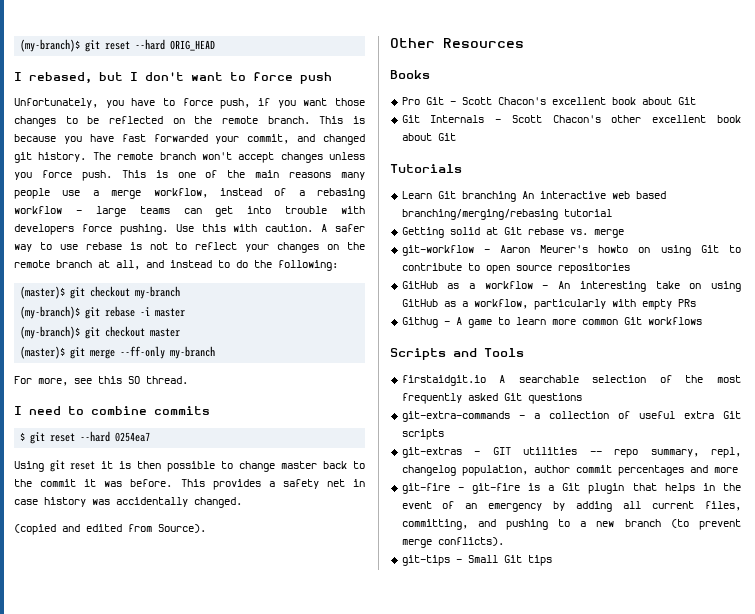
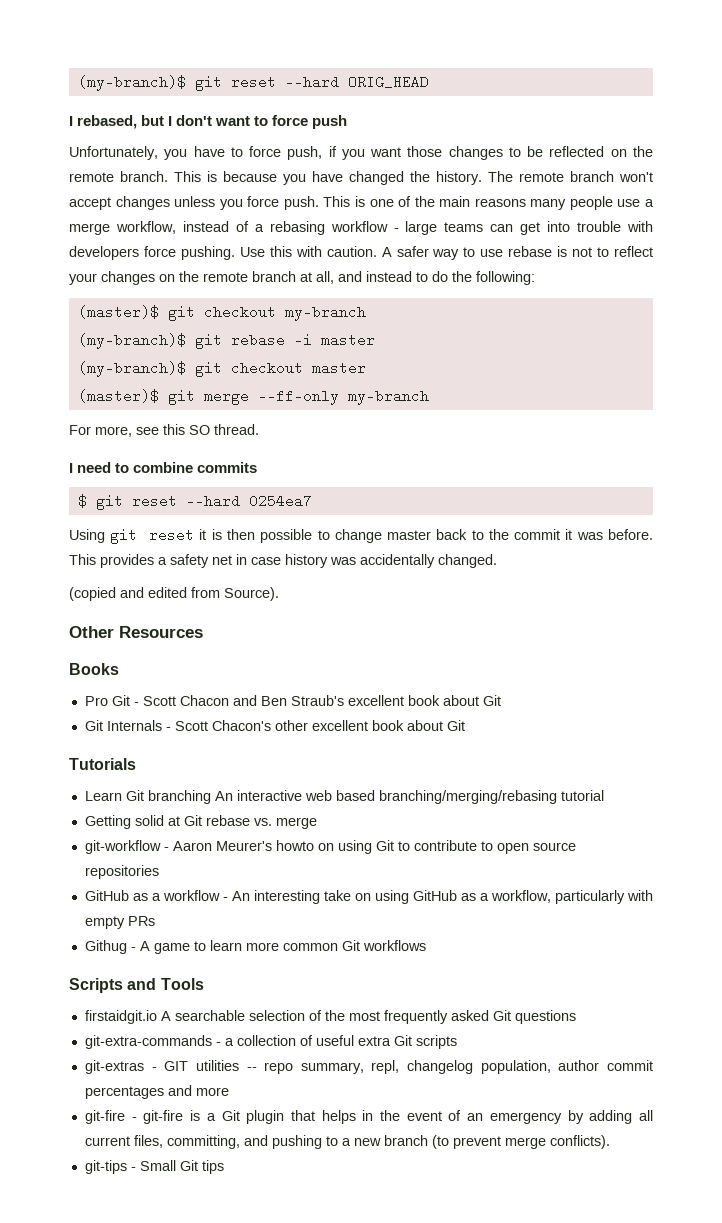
- This is because you have fast forwarded your commit, and changed git history.
+ This is because you have changed the history.
- Pro Git - Scott Chacon's excellent book about Git
+ Pro Git - Scott Chacon and Ben Straub's excellent book about Git

